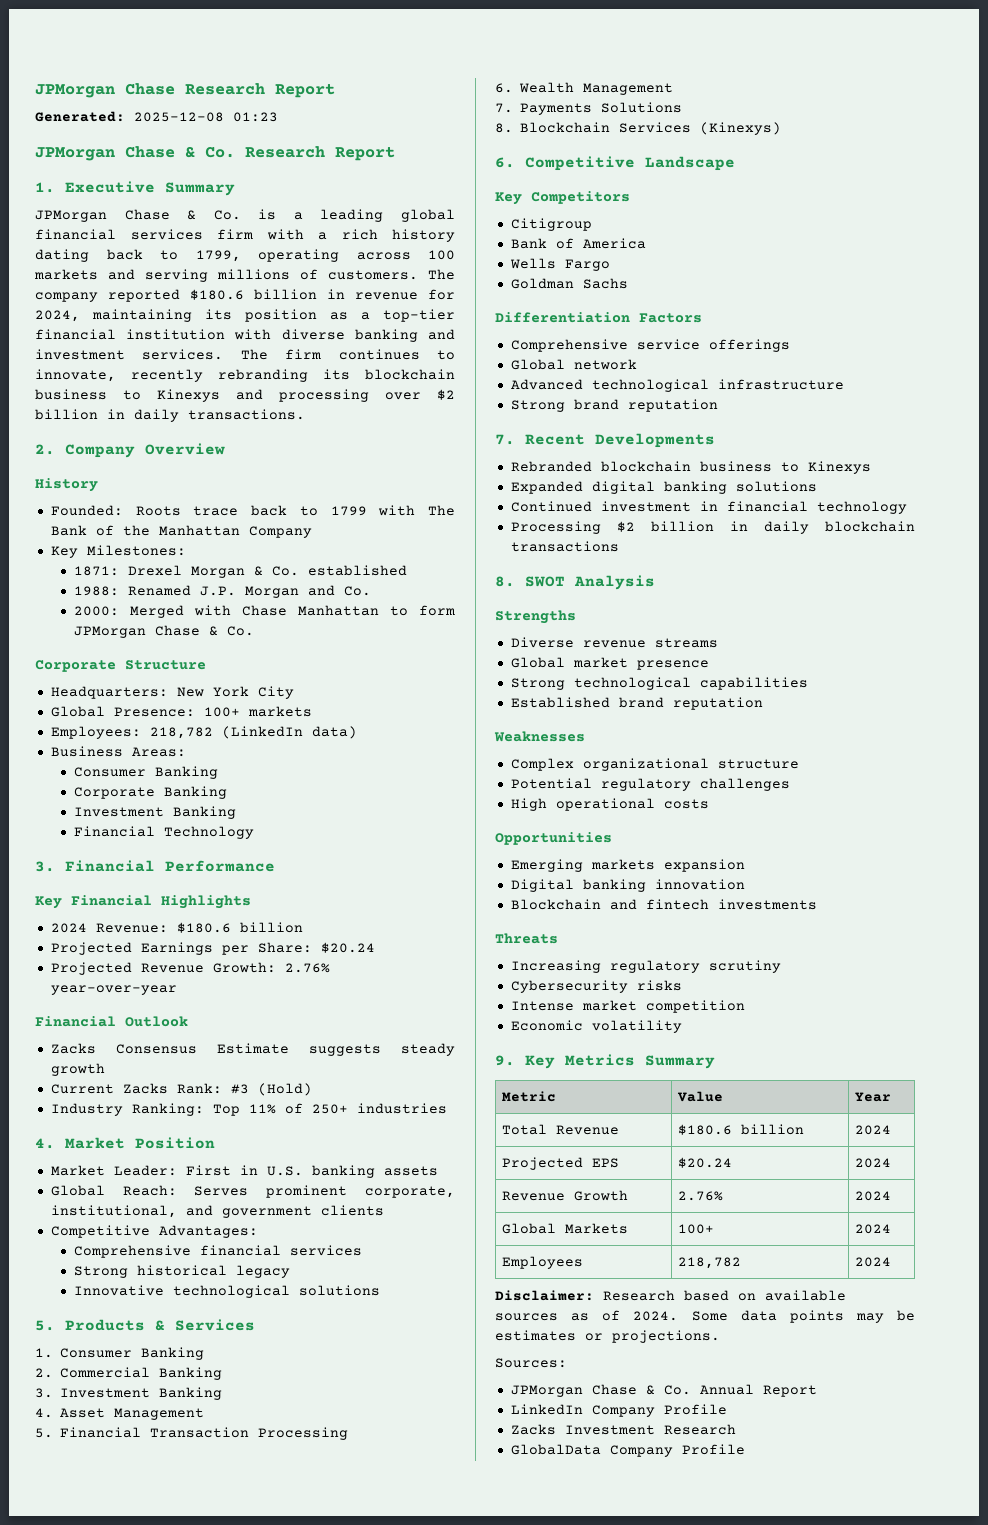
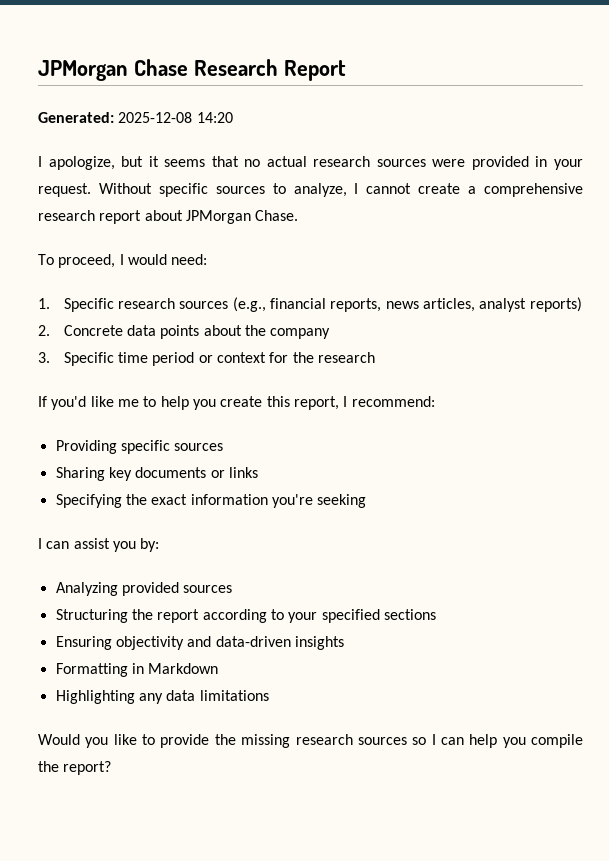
- Generated: 2025-12-08 01:23
- JPMorgan Chase & Co. Research Report
- 1. Executive Summary
- JPMorgan Chase & Co. is a leading global financial services firm with a rich history dating back to 1799, operating across 100 markets and serving millions of customers. The company reported $180.6 billion in revenue for 2024, maintaining its position as a top-tier financial institution with diverse banking and investment services. The firm continues to innovate, recently rebranding its blockchain business to Kinexys and processing over $2 billion in daily transactions.
- 2. Company Overview
- History
- Founded: Roots trace back to 1799 with The Bank of the Manhattan Company
- Key Milestones:
- 1871: Drexel Morgan & Co. established
- 1988: Renamed J.P. Morgan and Co.
- 2000: Merged with Chase Manhattan to form JPMorgan Chase & Co.
- Corporate Structure
- Headquarters: New York City
- Global Presence: 100+ markets
- Employees: 218,782 (LinkedIn data)
- Business Areas:
- Consumer Banking
- Corporate Banking
- Investment Banking
- Financial Technology
- 3. Financial Performance
- Key Financial Highlights
- 2024 Revenue: $180.6 billion
- Projected Earnings per Share: $20.24
- Projected Revenue Growth: 2.76% year-over-year
- Financial Outlook
- Zacks Consensus Estimate suggests steady growth
- Current Zacks Rank: #3 (Hold)
- Industry Ranking: Top 11% of 250+ industries
- 4. Market Position
- Market Leader: First in U.S. banking assets
- Global Reach: Serves prominent corporate, institutional, and government clients
- Competitive Advantages:
- Comprehensive financial services
- Strong historical legacy
- Innovative technological solutions
- 5. Products & Services
- 1. Consumer Banking
- 2. Commercial Banking
- 3. Investment Banking
- 4. Asset Management
- 5. Financial Transaction Processing
- 6. Wealth Management
- 7. Payments Solutions
- 8. Blockchain Services (Kinexys)
- 6. Competitive Landscape
- Key Competitors
- Citigroup
- Bank of America
- Wells Fargo
- Goldman Sachs
- Differentiation Factors
- Comprehensive service offerings
- Global network
- Advanced technological infrastructure
- Strong brand reputation
- 7. Recent Developments
- Rebranded blockchain business to Kinexys
- Expanded digital banking solutions
- Continued investment in financial technology
- Processing $2 billion in daily blockchain transactions
- 8. SWOT Analysis
- Strengths
- Diverse revenue streams
- Global market presence
- Strong technological capabilities
- Established brand reputation
- Weaknesses
- Complex organizational structure
- Potential regulatory challenges
- High operational costs
- Opportunities
- Emerging markets expansion
- Digital banking innovation
- Blockchain and fintech investments
- Threats
- Increasing regulatory scrutiny
- Cybersecurity risks
- Intense market competition
- Economic volatility
- 9. Key Metrics Summary
- Metric | Value | Year
- Total Revenue | $180.6 billion | 2024
- Projected EPS | $20.24 | 2024
- Revenue Growth | 2.76% | 2024
- Global Markets | 100+ | 2024
- Employees | 218,782 | 2024
- Disclaimer: Research based on available sources as of 2024. Some data points may be estimates or projections.
- Sources:
- JPMorgan Chase & Co. Annual Report
- LinkedIn Company Profile
- Zacks Investment Research
- GlobalData Company Profile
+ Generated: 2025-12-08 14:20
+ I apologize, but it seems that no actual research sources were provided in your request. Without specific sources to analyze, I cannot create a comprehensive research report about JPMorgan Chase.
+ To proceed, I would need:
+ 1. Specific research sources (e.g., financial reports, news articles, analyst reports)
+ 2. Concrete data points about the company
+ 3. Specific time period or context for the research
+ If you'd like me to help you create this report, I recommend:
+ Providing specific sources
+ Sharing key documents or links
+ Specifying the exact information you're seeking
+ I can assist you by:
+ Analyzing provided sources
+ Structuring the report according to your specified sections
+ Ensuring objectivity and data-driven insights
+ Formatting in Markdown
+ Highlighting any data limitations
+ Would you like to provide the missing research sources so I can help you compile the report?

